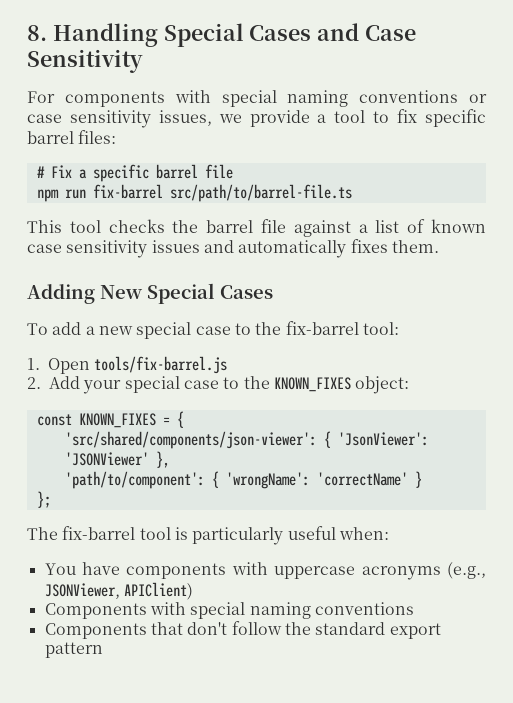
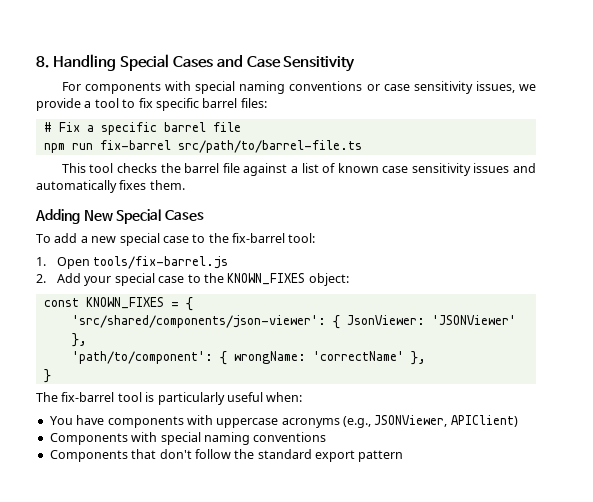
- 'src/shared/components/json-viewer': { 'JsonViewer': 'JSONViewer' },
+ 'src/shared/components/json-viewer': { JsonViewer: 'JSONViewer' },
- 'path/to/component': { 'wrongName': 'correctName' }
+ 'path/to/component': { wrongName: 'correctName' },
+ }
- };

